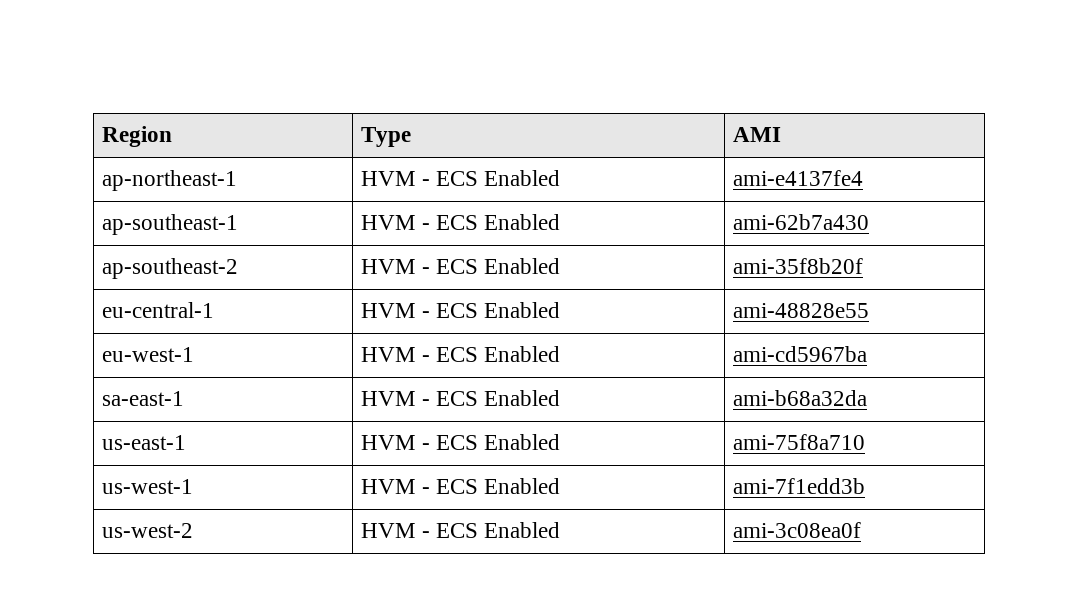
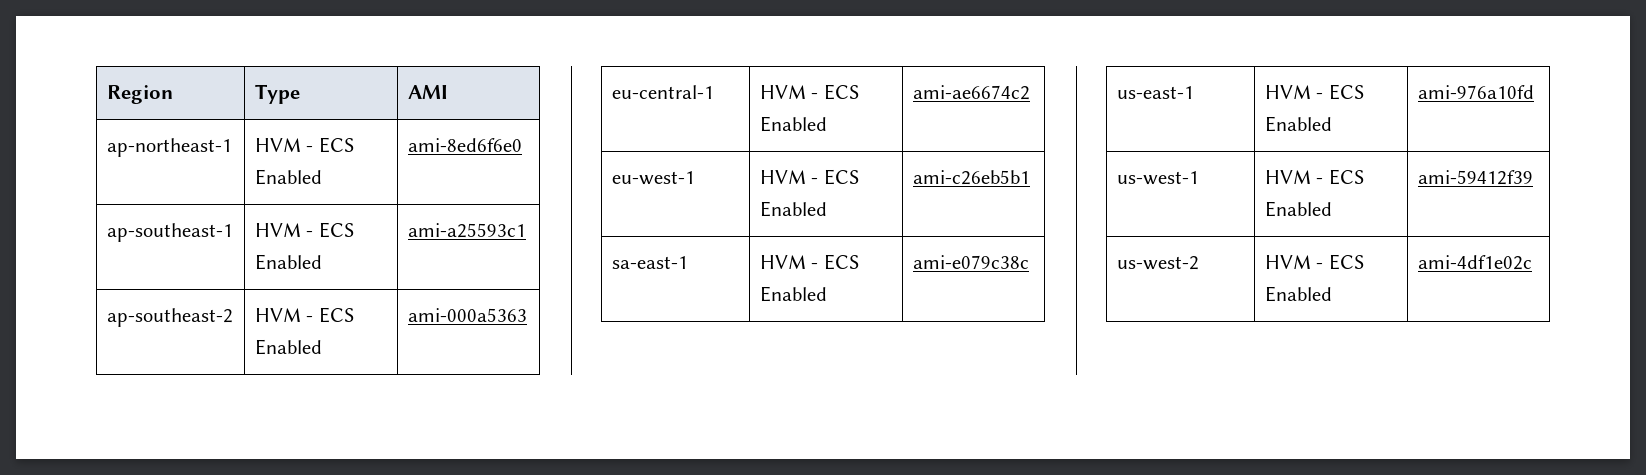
- ap-northeast-1 | HVM - ECS Enabled | ami-e4137fe4
+ ap-northeast-1 | HVM - ECS Enabled | ami-8ed6f6e0
- ap-southeast-1 | HVM - ECS Enabled | ami-62b7a430
+ ap-southeast-1 | HVM - ECS Enabled | ami-a25593c1
- ap-southeast-2 | HVM - ECS Enabled | ami-35f8b20f
+ ap-southeast-2 | HVM - ECS Enabled | ami-000a5363
- eu-central-1 | HVM - ECS Enabled | ami-48828e55
+ eu-central-1 | HVM - ECS Enabled | ami-ae6674c2
- eu-west-1 | HVM - ECS Enabled | ami-cd5967ba
+ eu-west-1 | HVM - ECS Enabled | ami-c26eb5b1
- sa-east-1 | HVM - ECS Enabled | ami-b68a32da
+ sa-east-1 | HVM - ECS Enabled | ami-e079c38c
- us-east-1 | HVM - ECS Enabled | ami-75f8a710
+ us-east-1 | HVM - ECS Enabled | ami-976a10fd
- us-west-1 | HVM - ECS Enabled | ami-7f1edd3b
+ us-west-1 | HVM - ECS Enabled | ami-59412f39
- us-west-2 | HVM - ECS Enabled | ami-3c08ea0f
+ us-west-2 | HVM - ECS Enabled | ami-4df1e02c

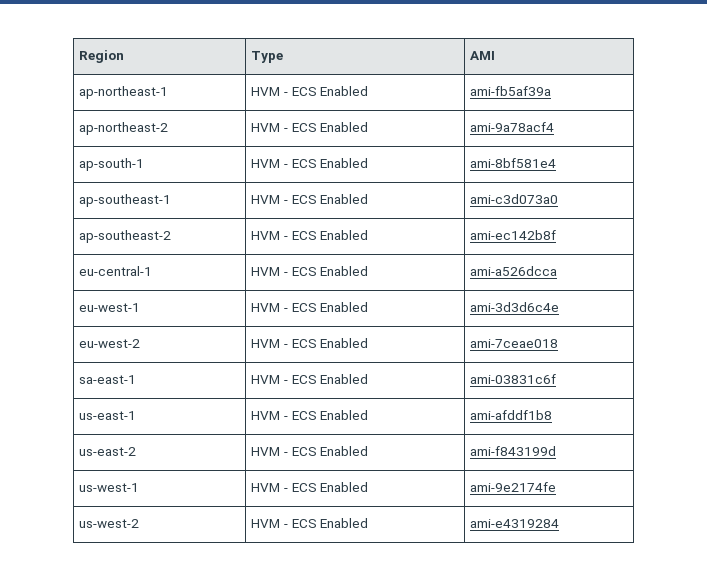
- ap-northeast-1 | HVM - ECS Enabled | ami-8ed6f6e0
+ ap-northeast-1 | HVM - ECS Enabled | ami-fb5af39a
+ ap-northeast-2 | HVM - ECS Enabled | ami-9a78acf4
+ ap-south-1 | HVM - ECS Enabled | ami-8bf581e4
- ap-southeast-1 | HVM - ECS Enabled | ami-a25593c1
+ ap-southeast-1 | HVM - ECS Enabled | ami-c3d073a0
- ap-southeast-2 | HVM - ECS Enabled | ami-000a5363
+ ap-southeast-2 | HVM - ECS Enabled | ami-ec142b8f
- eu-central-1 | HVM - ECS Enabled | ami-ae6674c2
+ eu-central-1 | HVM - ECS Enabled | ami-a526dcca
- eu-west-1 | HVM - ECS Enabled | ami-c26eb5b1
+ eu-west-1 | HVM - ECS Enabled | ami-3d3d6c4e
+ eu-west-2 | HVM - ECS Enabled | ami-7ceae018
- sa-east-1 | HVM - ECS Enabled | ami-e079c38c
+ sa-east-1 | HVM - ECS Enabled | ami-03831c6f
- us-east-1 | HVM - ECS Enabled | ami-976a10fd
+ us-east-1 | HVM - ECS Enabled | ami-afddf1b8
+ us-east-2 | HVM - ECS Enabled | ami-f843199d
- us-west-1 | HVM - ECS Enabled | ami-59412f39
+ us-west-1 | HVM - ECS Enabled | ami-9e2174fe
- us-west-2 | HVM - ECS Enabled | ami-4df1e02c
+ us-west-2 | HVM - ECS Enabled | ami-e4319284

